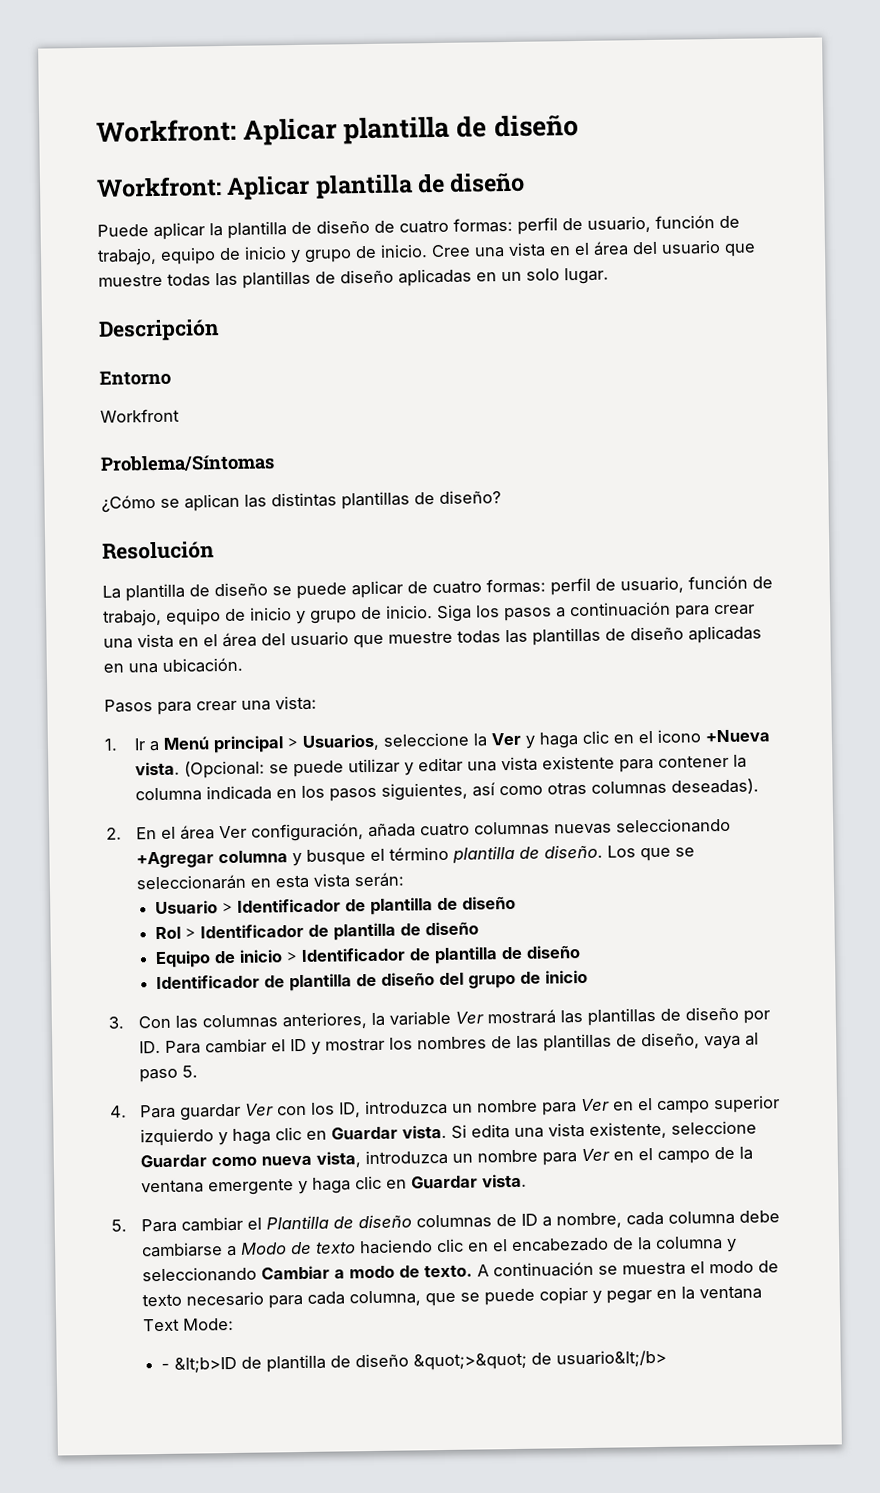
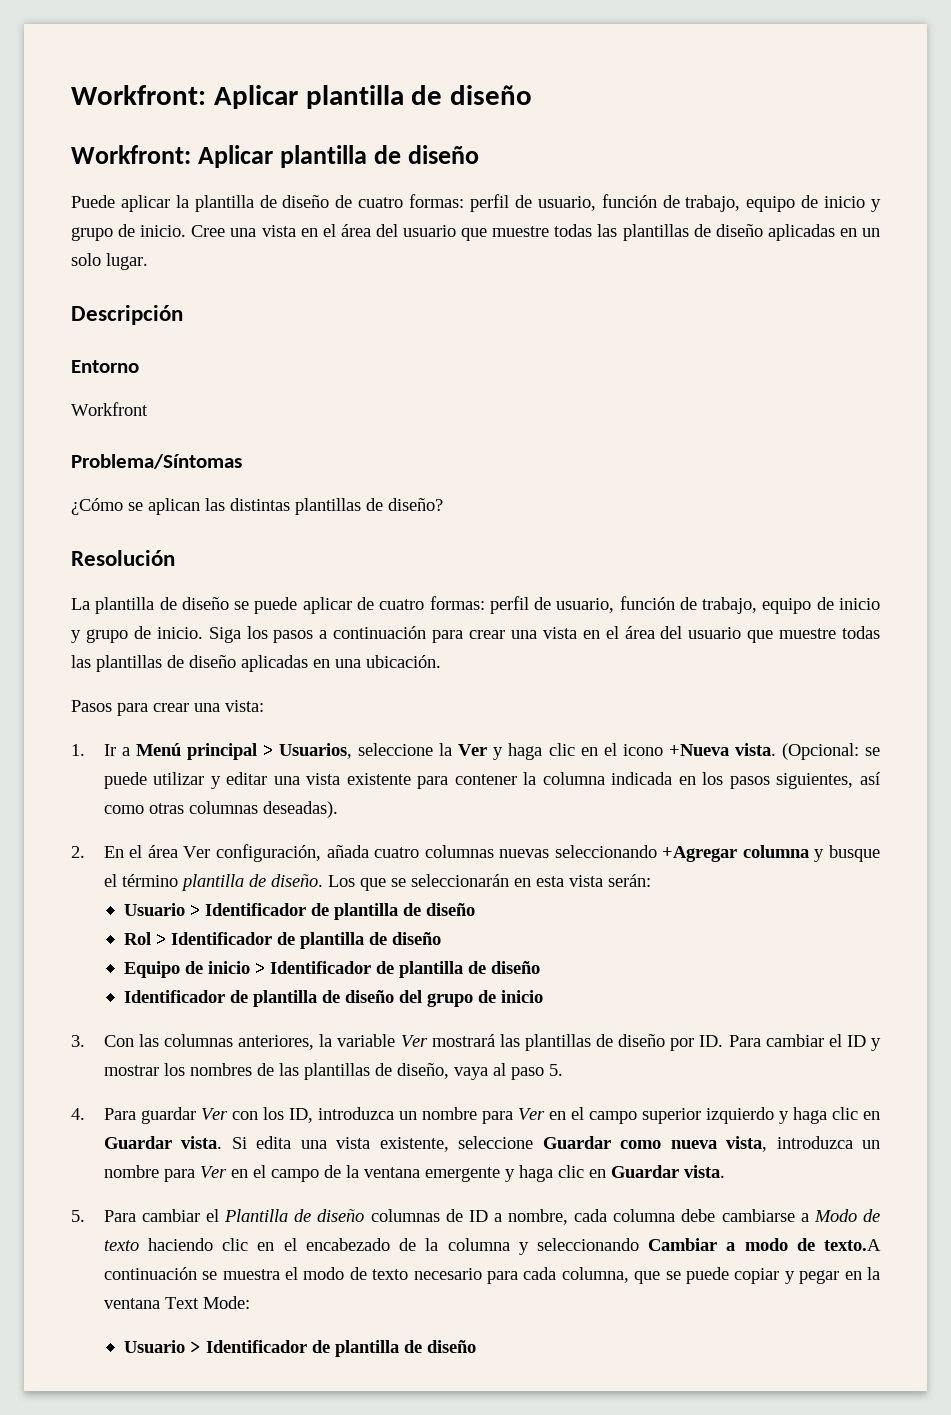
- 5. Para cambiar el Plantilla de diseño columnas de ID a nombre, cada columna debe cambiarse a Modo de texto haciendo clic en el encabezado de la columna y seleccionando Cambiar a modo de texto. A continuación se muestra el modo de texto necesario para cada columna, que se puede copiar y pegar en la ventana Text Mode:
- - &lt;b>ID de plantilla de diseño &quot;>&quot; de usuario&lt;/b>
+ 5. Para cambiar el Plantilla de diseño columnas de ID a nombre, cada columna debe cambiarse a Modo de texto haciendo clic en el encabezado de la columna y seleccionando Cambiar a modo de texto.A continuación se muestra el modo de texto necesario para cada columna, que se puede copiar y pegar en la ventana Text Mode:
+ Usuario > Identificador de plantilla de diseño

